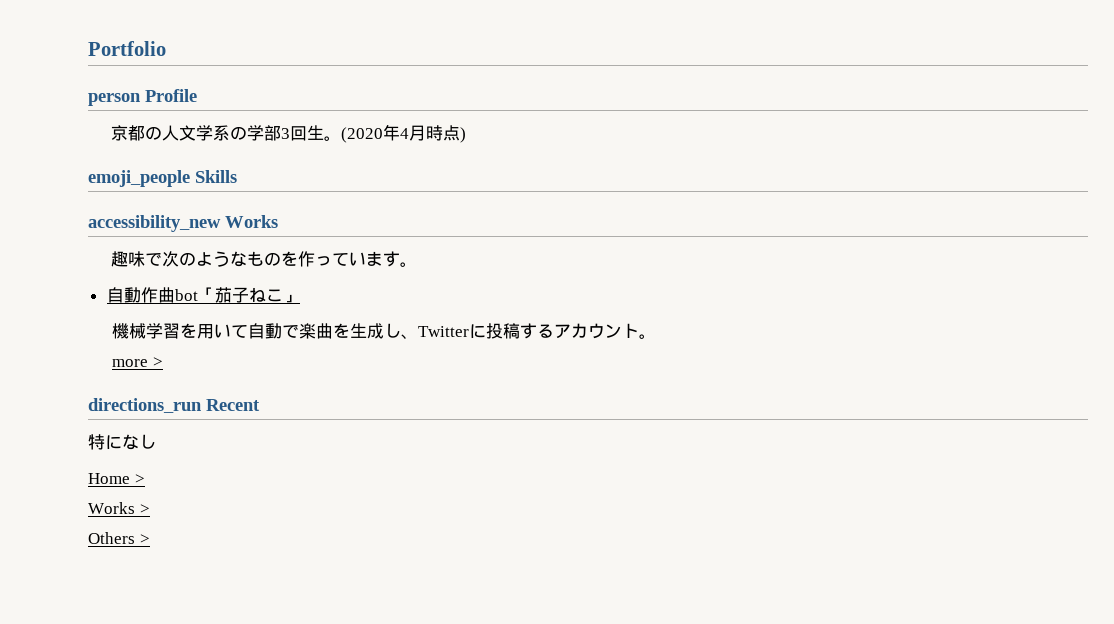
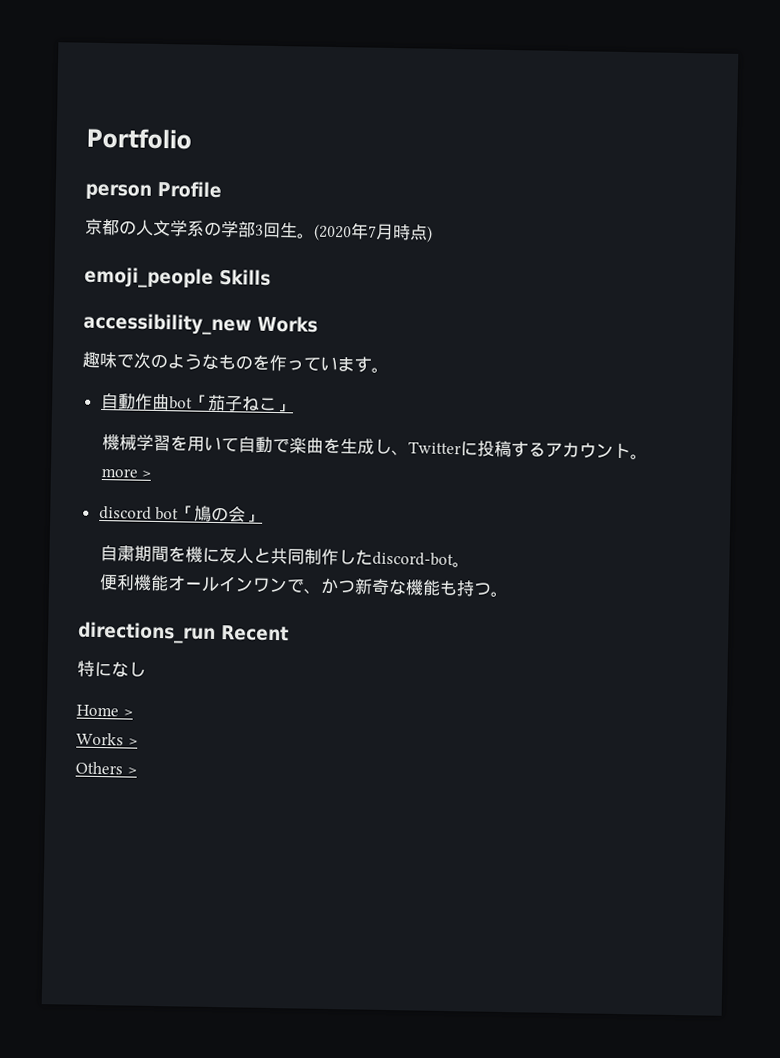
- (2020年4月時点)
+ (2020年7月時点)
+ discord bot「鳩の会」
+ 自粛期間を機に友人と共同制作したdiscord-bot。
+ 便利機能オールインワンで、かつ新奇な機能も持つ。

